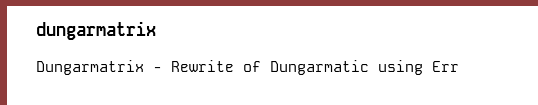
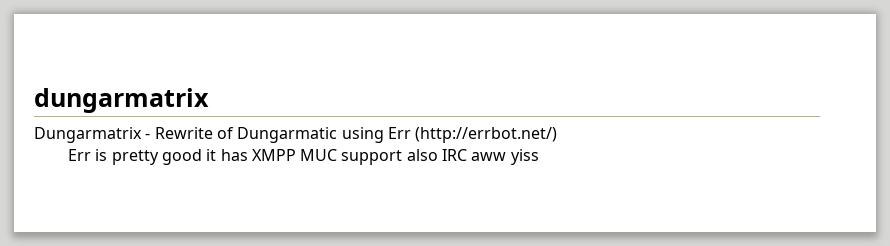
- Dungarmatrix - Rewrite of Dungarmatic using Err
+ Dungarmatrix - Rewrite of Dungarmatic using Err (http://errbot.net/)
+ Err is pretty good it has XMPP MUC support also IRC aww yiss

